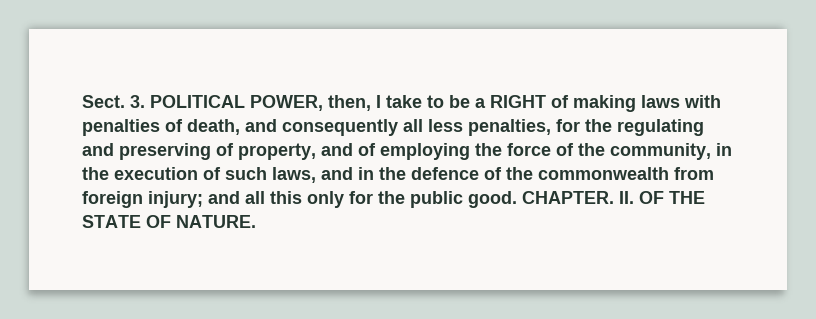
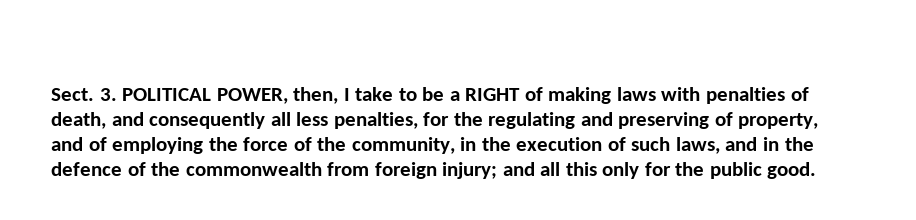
- CHAPTER. II. OF THE STATE OF NATURE.

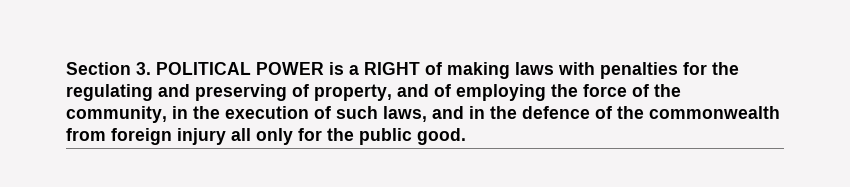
- Sect. 3. POLITICAL POWER, then, I take to be a RIGHT of making laws with penalties of death, and consequently all less penalties, for the regulating and preserving of property, and of employing the force of the community, in the execution of such laws, and in the defence of the commonwealth from foreign injury; and all this only for the public good.
+ Section 3. POLITICAL POWER is a RIGHT of making laws with penalties for the regulating and preserving of property, and of employing the force of the community, in the execution of such laws, and in the defence of the commonwealth from foreign injury all only for the public good.

